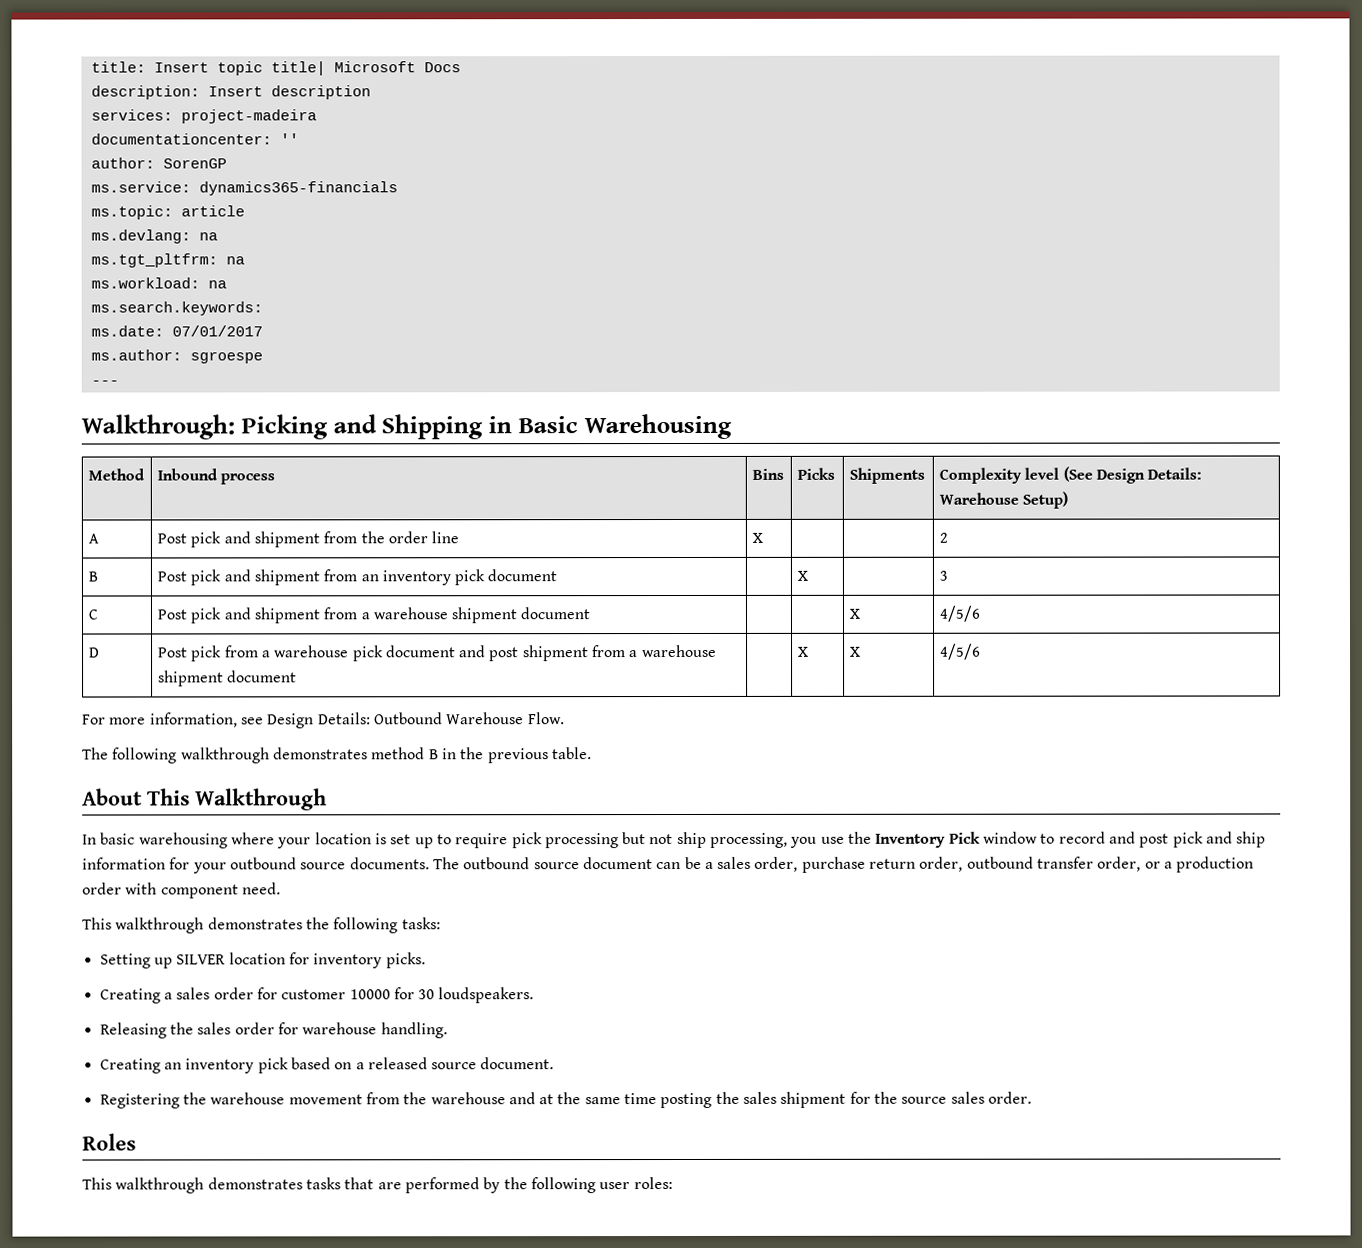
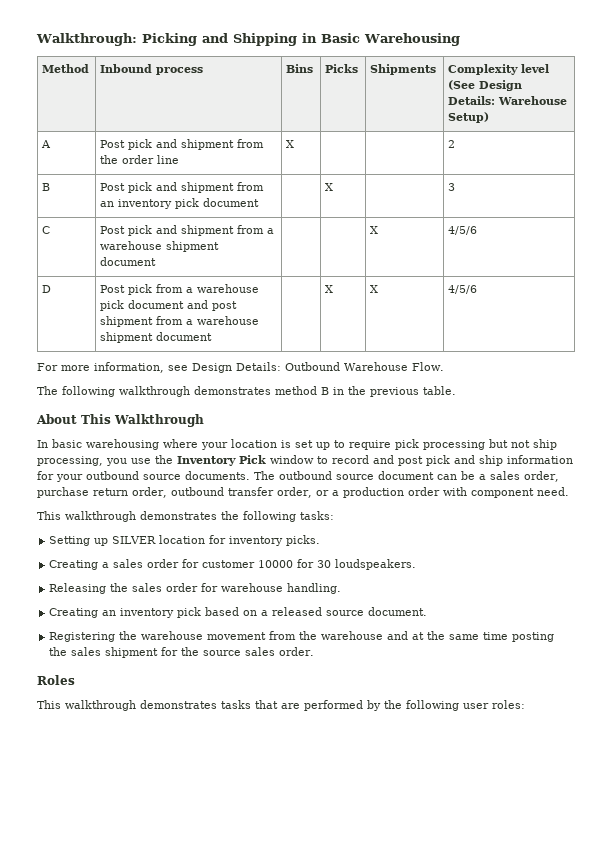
- title: Insert topic title| Microsoft Docs
- description: Insert description
- services: project-madeira
- documentationcenter: ''
- author: SorenGP
- ms.service: dynamics365-financials
- ms.topic: article
- ms.devlang: na
- ms.tgt_pltfrm: na
- ms.workload: na
- ms.search.keywords:
- ms.date: 07/01/2017
- ms.author: sgroespe
- ---

